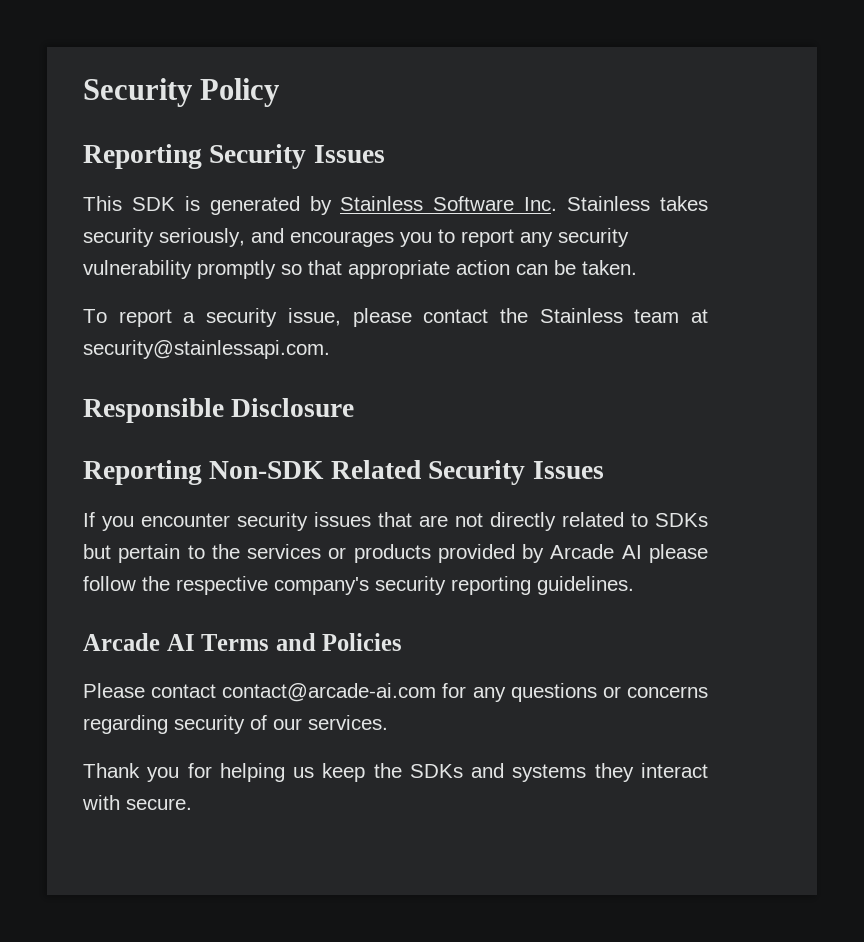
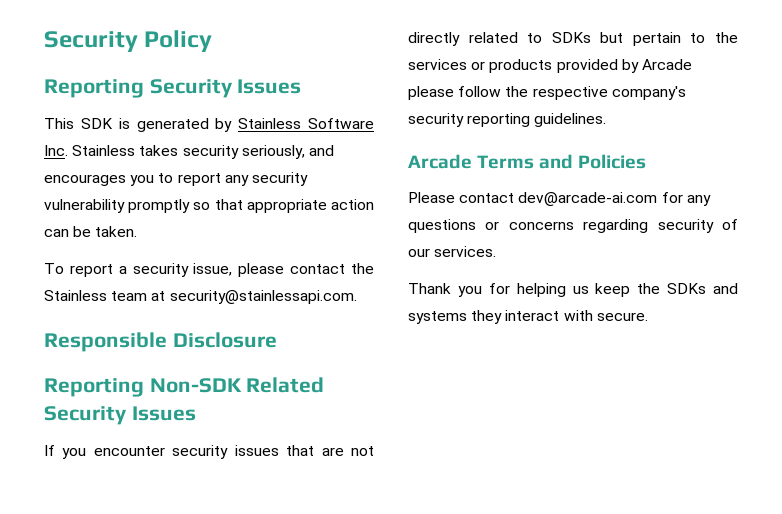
- If you encounter security issues that are not directly related to SDKs but pertain to the services or products provided by Arcade AI please follow the respective company's security reporting guidelines.
+ If you encounter security issues that are not directly related to SDKs but pertain to the services or products provided by Arcade please follow the respective company's security reporting guidelines.
- Arcade AI Terms and Policies
+ Arcade Terms and Policies
- Please contact contact@arcade-ai.com for any questions or concerns regarding security of our services.
+ Please contact dev@arcade-ai.com for any questions or concerns regarding security of our services.

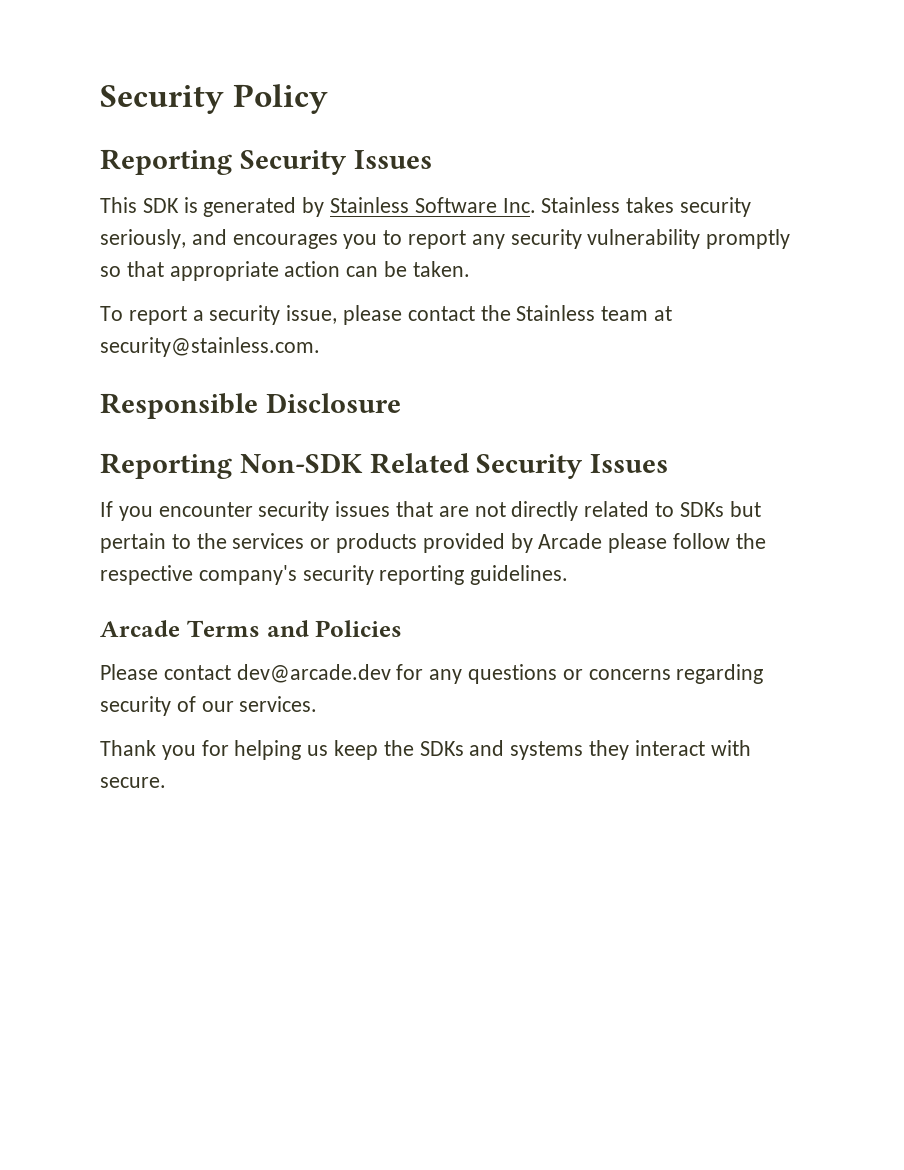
- To report a security issue, please contact the Stainless team at security@stainlessapi.com.
+ To report a security issue, please contact the Stainless team at security@stainless.com.
- Please contact dev@arcade-ai.com for any questions or concerns regarding security of our services.
+ Please contact dev@arcade.dev for any questions or concerns regarding security of our services.

